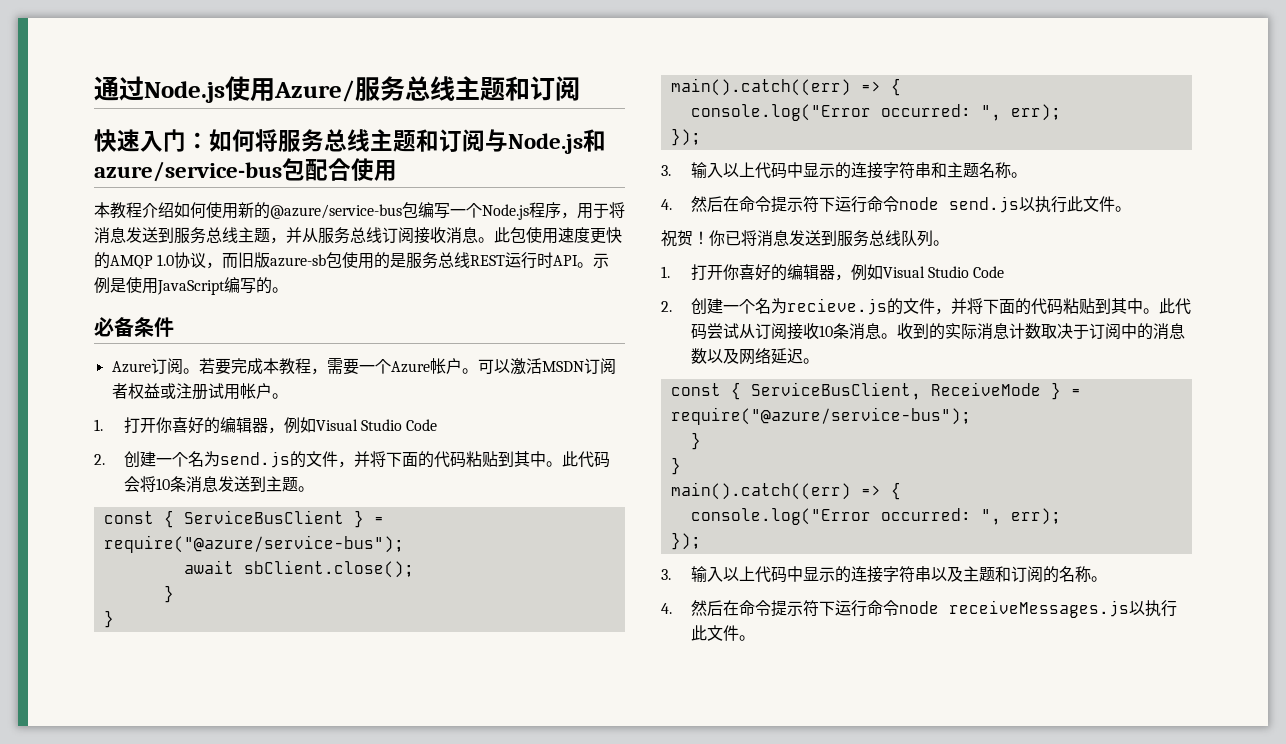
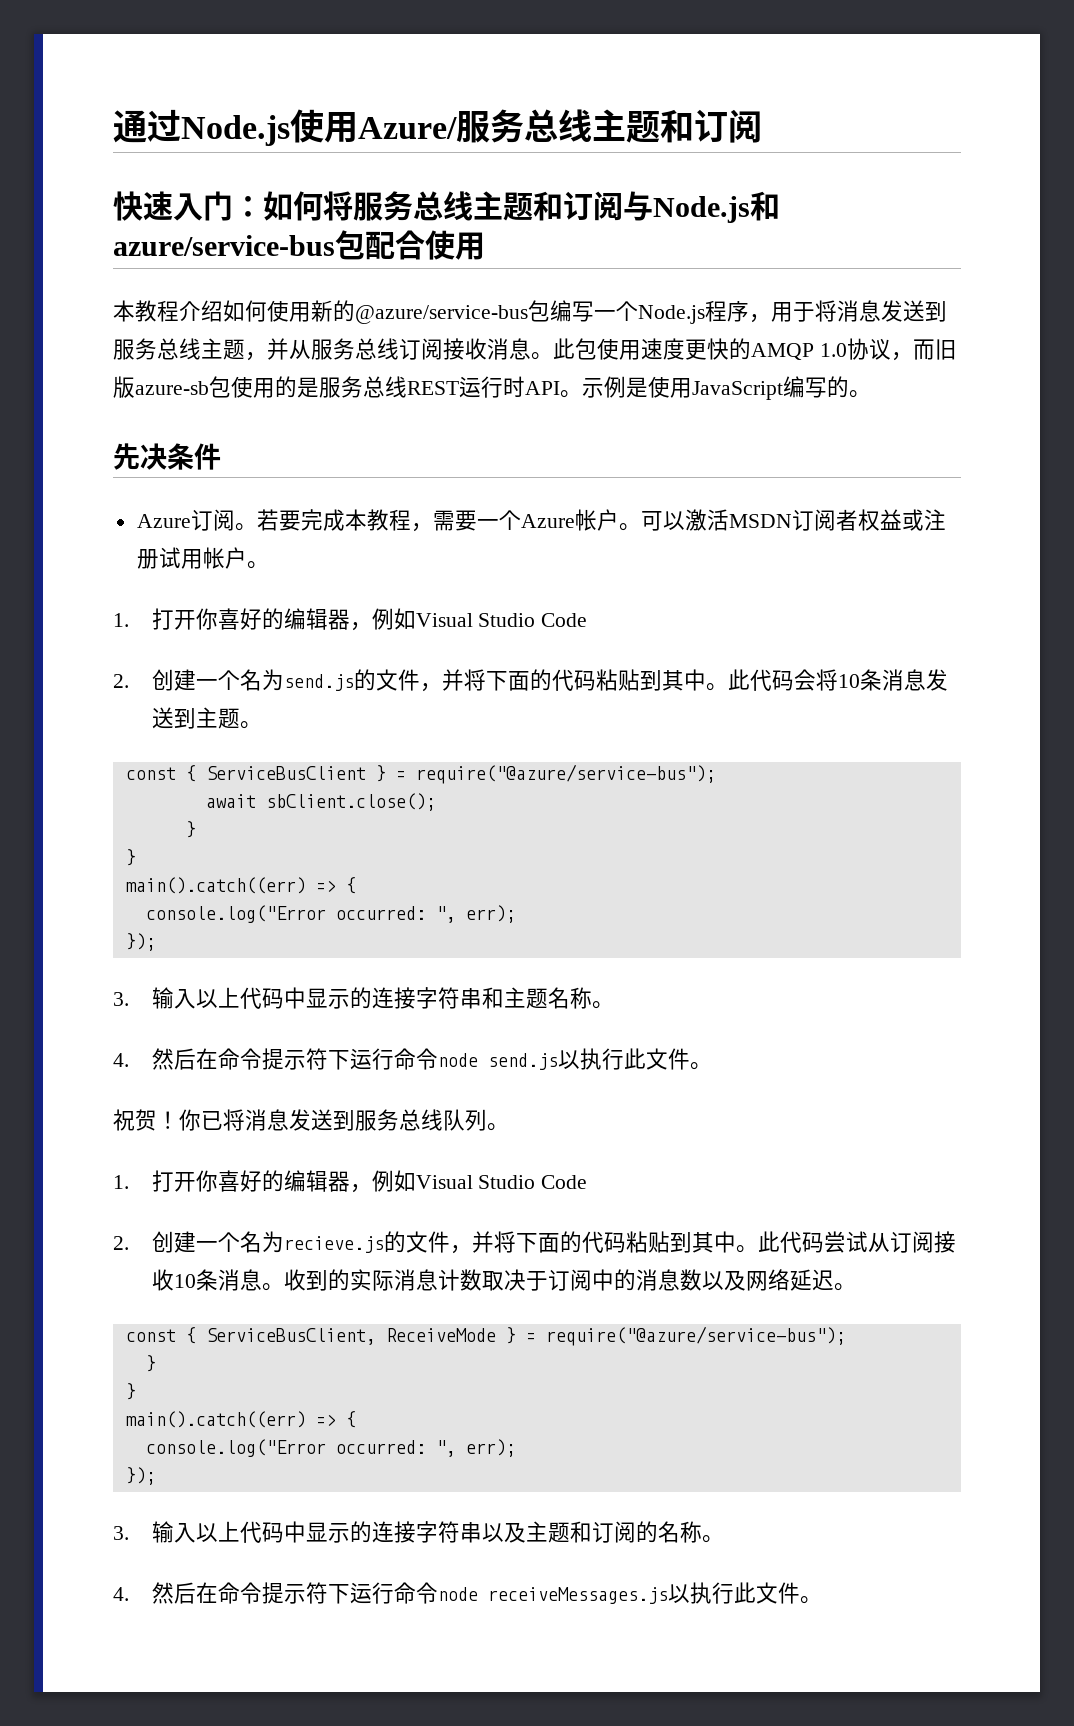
- 必备条件
+ 先决条件

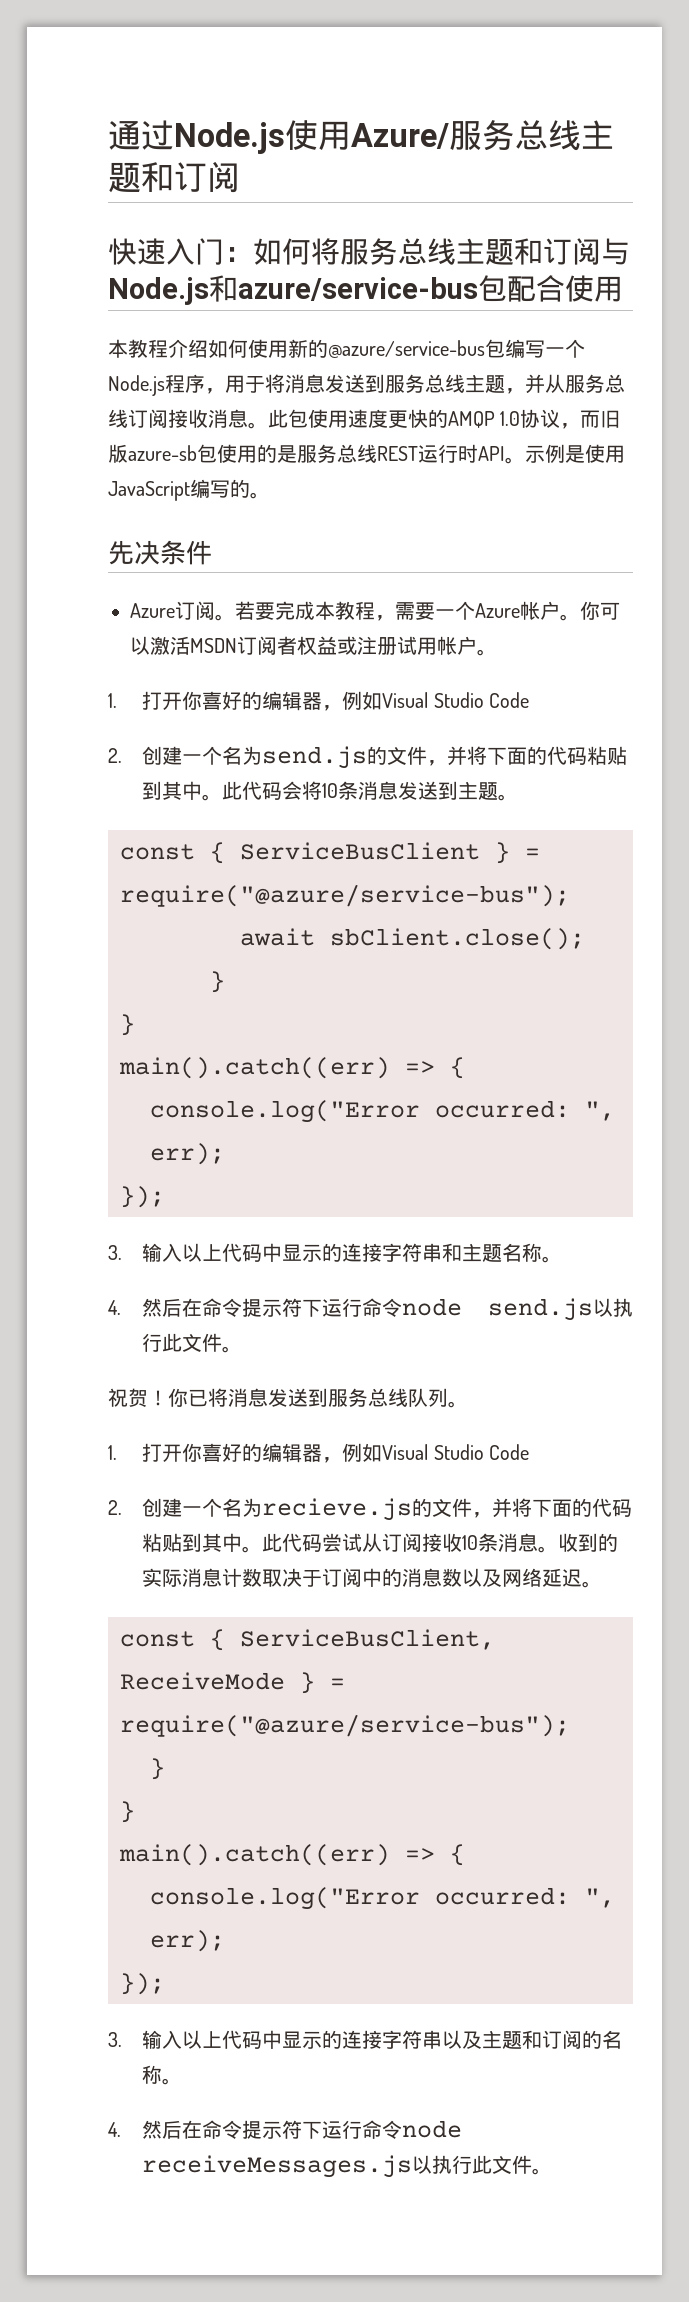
- 可以激活MSDN订阅者权益或注册试用帐户。
+ 你可以激活MSDN订阅者权益或注册试用帐户。

